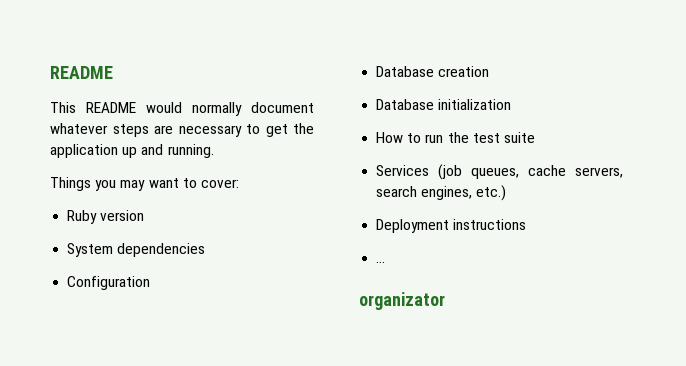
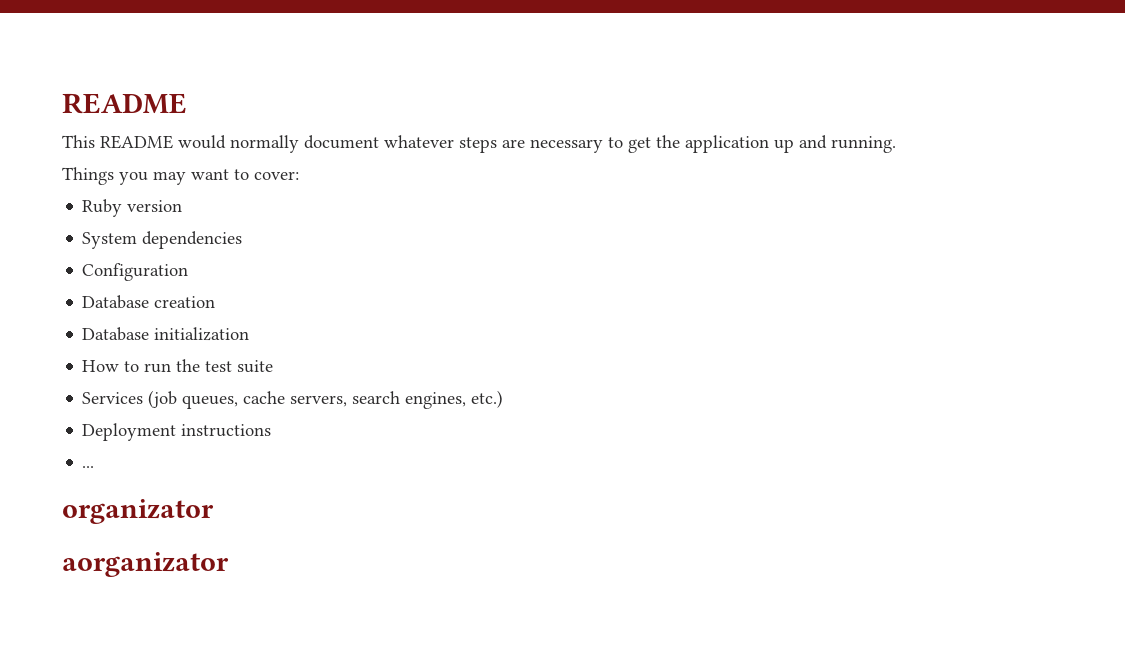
+ aorganizator

